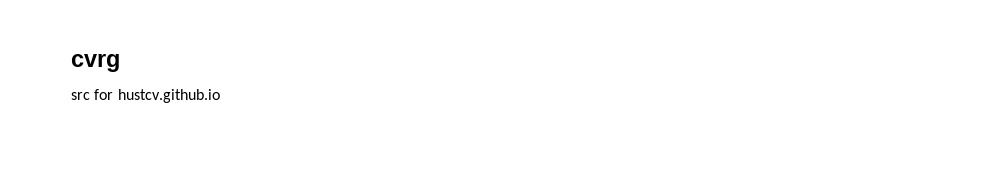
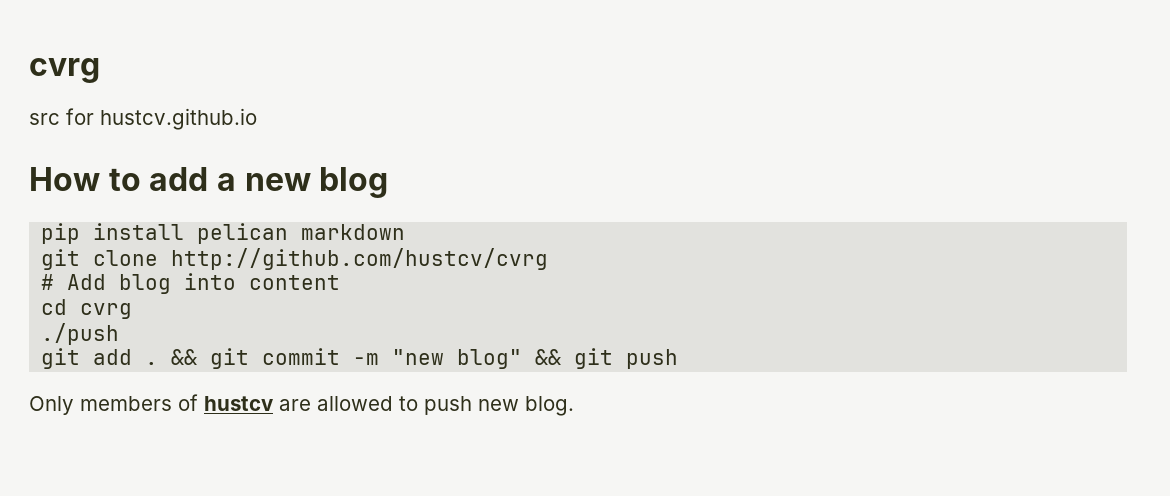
+ How to add a new blog
+ pip install pelican markdown
+ git clone http://github.com/hustcv/cvrg
+ # Add blog into content
+ cd cvrg
+ ./push
+ git add . && git commit -m "new blog" && git push
+ Only members of hustcv are allowed to push new blog.

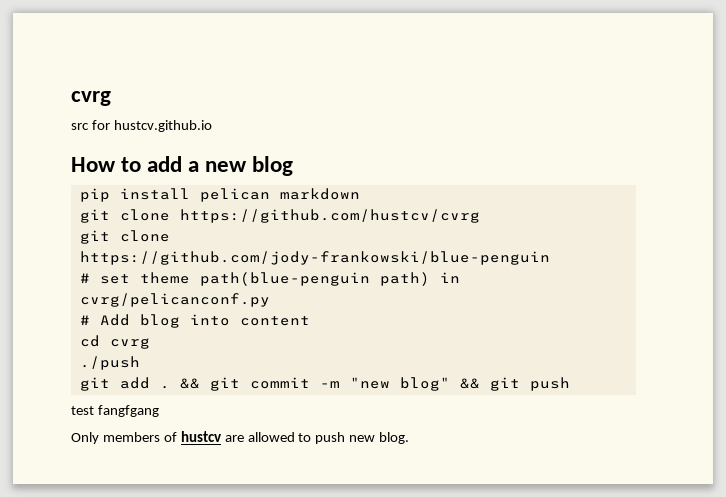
- git clone http://github.com/hustcv/cvrg
+ git clone https://github.com/hustcv/cvrg
+ git clone https://github.com/jody-frankowski/blue-penguin
+ # set theme path(blue-penguin path) in cvrg/pelicanconf.py
+ test fangfgang

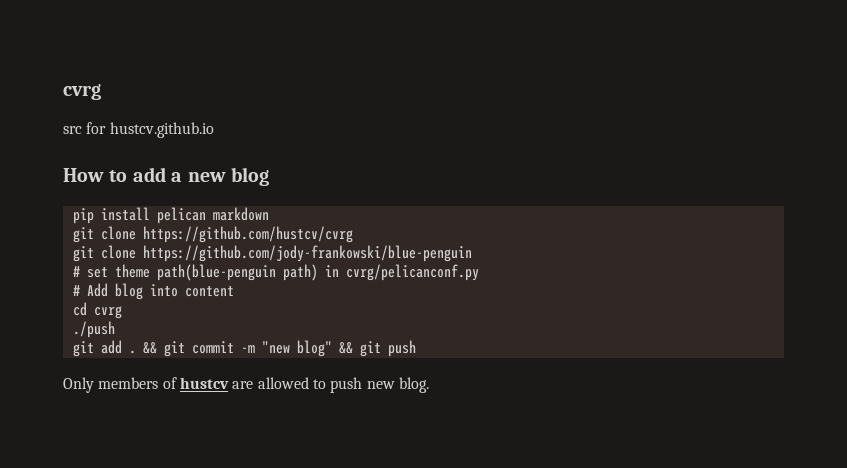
- test fangfgang

